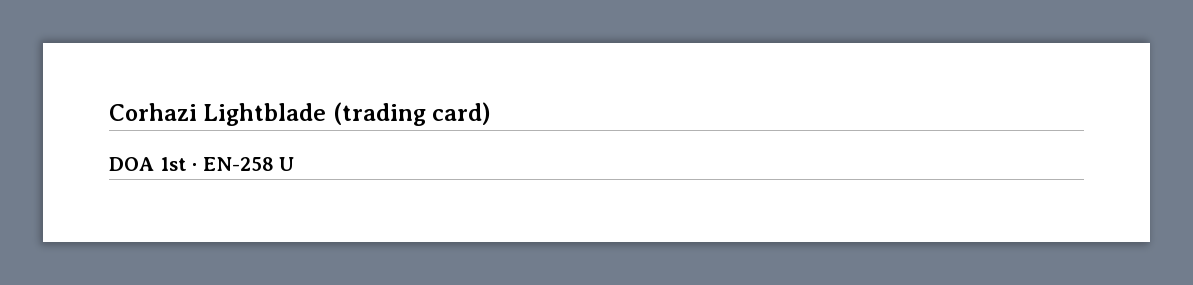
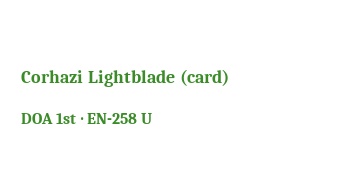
- Corhazi Lightblade (trading card)
+ Corhazi Lightblade (card)

